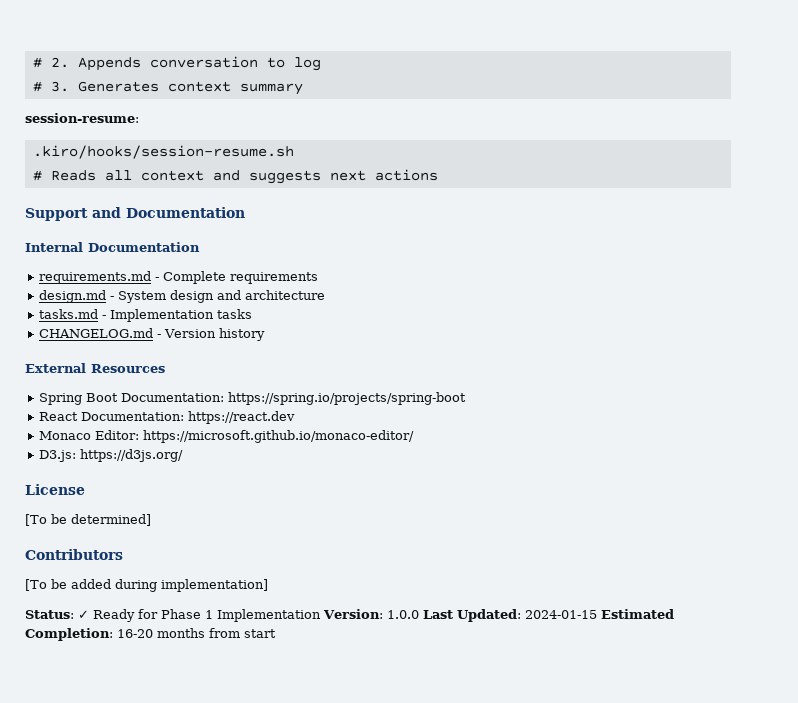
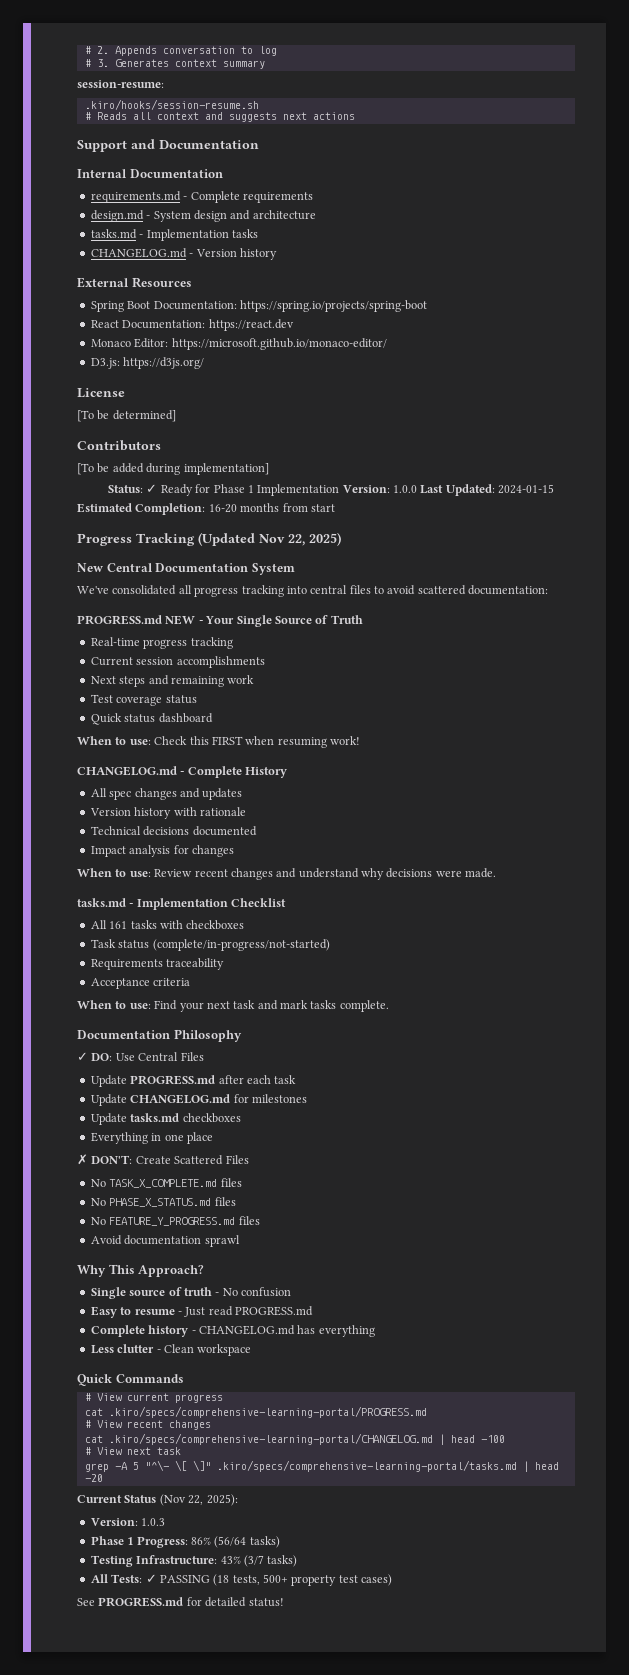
+ Progress Tracking (Updated Nov 22, 2025)
+ New Central Documentation System
+ We've consolidated all progress tracking into central files to avoid scattered documentation:
+ PROGRESS.md NEW - Your Single Source of Truth
+ Real-time progress tracking
+ Current session accomplishments
+ Next steps and remaining work
+ Test coverage status
+ Quick status dashboard
+ When to use: Check this FIRST when resuming work!
+ CHANGELOG.md - Complete History
+ All spec changes and updates
+ Version history with rationale
+ Technical decisions documented
+ Impact analysis for changes
+ When to use: Review recent changes and understand why decisions were made.
+ tasks.md - Implementation Checklist
+ All 161 tasks with checkboxes
+ Task status (complete/in-progress/not-started)
+ Requirements traceability
+ Acceptance criteria
+ When to use: Find your next task and mark tasks complete.
+ Documentation Philosophy
+ ✓ DO: Use Central Files
+ Update PROGRESS.md after each task
+ Update CHANGELOG.md for milestones
+ Update tasks.md checkboxes
+ Everything in one place
+ ✗ DON'T: Create Scattered Files
+ No TASK_X_COMPLETE.md files
+ No PHASE_X_STATUS.md files
+ No FEATURE_Y_PROGRESS.md files
+ Avoid documentation sprawl
+ Why This Approach?
+ Single source of truth - No confusion
+ Easy to resume - Just read PROGRESS.md
+ Complete history - CHANGELOG.md has everything
+ Less clutter - Clean workspace
+ Quick Commands
+ # View current progress
+ cat .kiro/specs/comprehensive-learning-portal/PROGRESS.md
+ # View recent changes
+ cat .kiro/specs/comprehensive-learning-portal/CHANGELOG.md | head -100
+ # View next task
+ grep -A 5 "^\- \[ \]" .kiro/specs/comprehensive-learning-portal/tasks.md | head -20
+ Current Status (Nov 22, 2025):
+ Version: 1.0.3
+ Phase 1 Progress: 86% (56/64 tasks)
+ Testing Infrastructure: 43% (3/7 tasks)
+ All Tests: ✓ PASSING (18 tests, 500+ property test cases)
+ See PROGRESS.md for detailed status!

